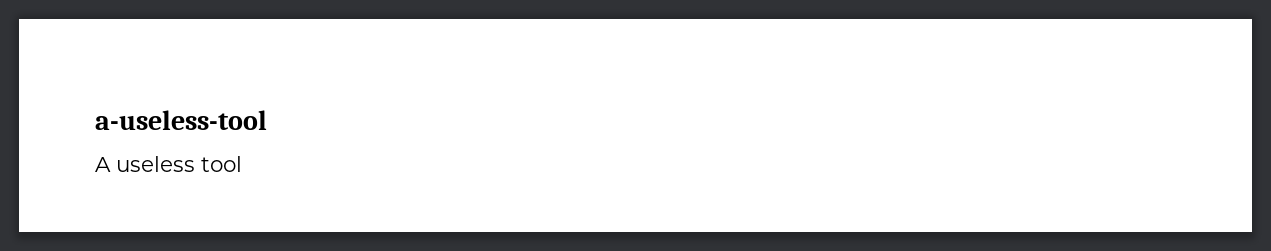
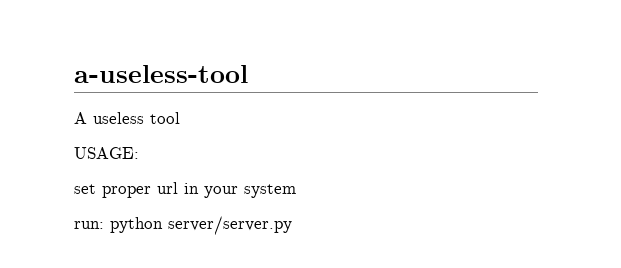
+ USAGE:
+ set proper url in your system
+ run: python server/server.py

